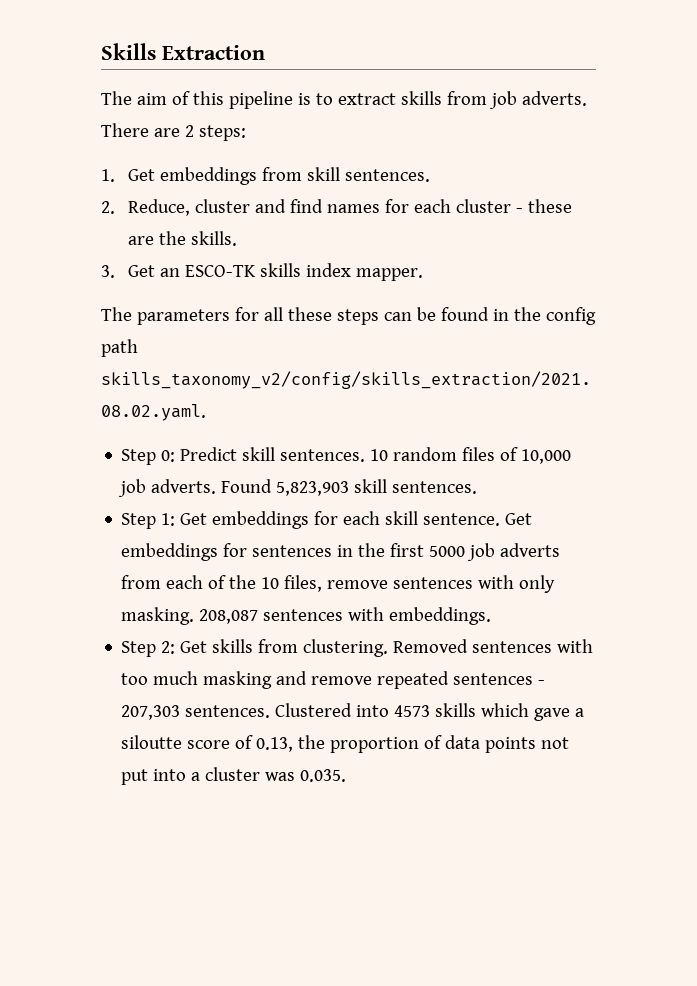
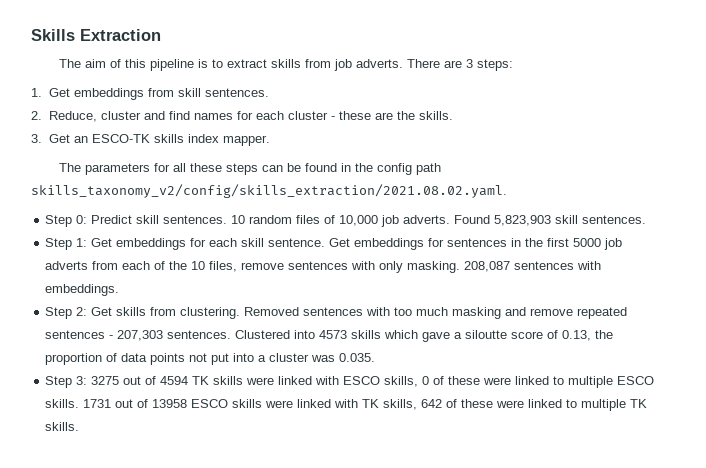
- There are 2 steps:
+ There are 3 steps:
+ Step 3: 3275 out of 4594 TK skills were linked with ESCO skills, 0 of these were linked to multiple ESCO skills. 1731 out of 13958 ESCO skills were linked with TK skills, 642 of these were linked to multiple TK skills.

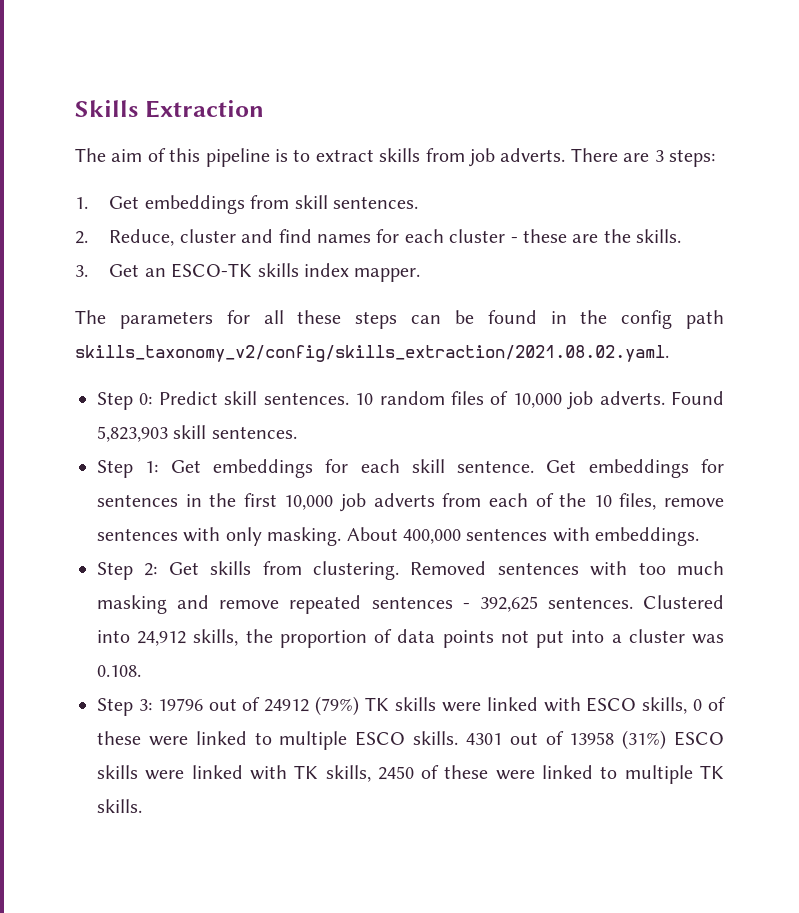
- Get embeddings for sentences in the first 5000 job adverts from each of the 10 files, remove sentences with only masking.
+ Get embeddings for sentences in the first 10,000 job adverts from each of the 10 files, remove sentences with only masking.
- 208,087 sentences with embeddings.
+ About 400,000 sentences with embeddings.
- Removed sentences with too much masking and remove repeated sentences - 207,303 sentences.
+ Removed sentences with too much masking and remove repeated sentences - 392,625 sentences.
- Clustered into 4573 skills which gave a siloutte score of 0.13, the proportion of data points not put into a cluster was 0.035.
+ Clustered into 24,912 skills, the proportion of data points not put into a cluster was 0.108.
- Step 3: 3275 out of 4594 TK skills were linked with ESCO skills, 0 of these were linked to multiple ESCO skills.
+ Step 3: 19796 out of 24912 (79%) TK skills were linked with ESCO skills, 0 of these were linked to multiple ESCO skills.
- 1731 out of 13958 ESCO skills were linked with TK skills, 642 of these were linked to multiple TK skills.
+ 4301 out of 13958 (31%) ESCO skills were linked with TK skills, 2450 of these were linked to multiple TK skills.

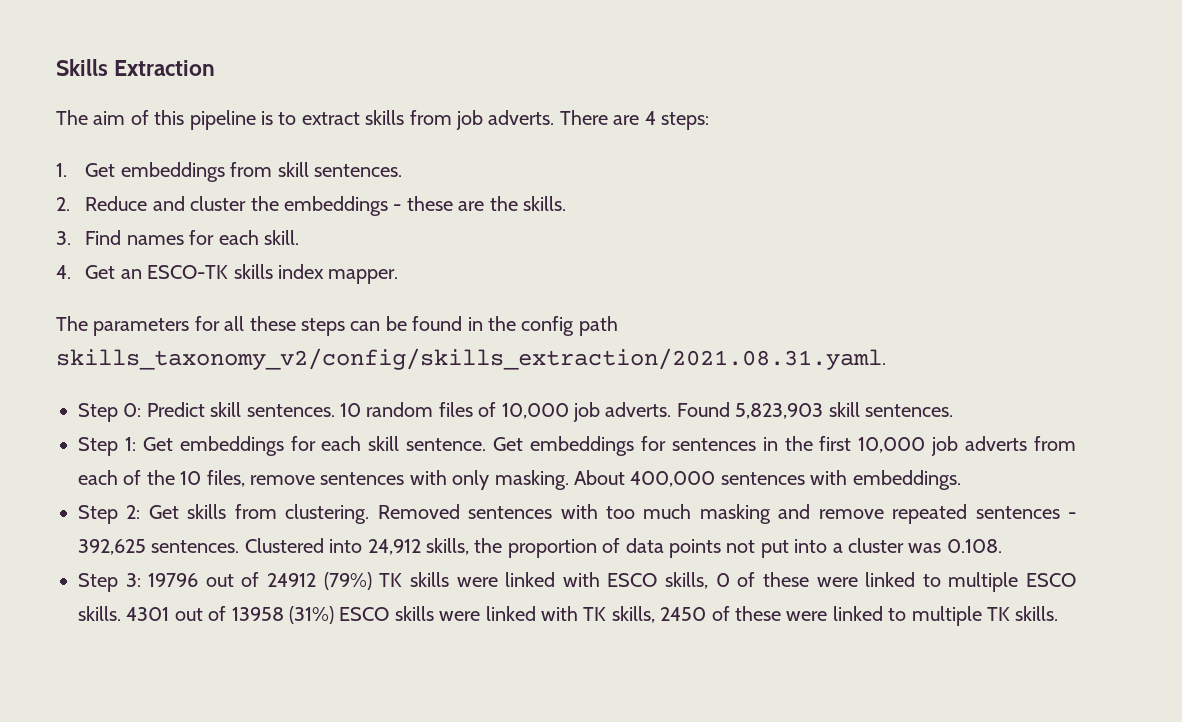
- There are 3 steps:
+ There are 4 steps:
- 2. Reduce, cluster and find names for each cluster - these are the skills.
+ 2. Reduce and cluster the embeddings - these are the skills.
- 3. Get an ESCO-TK skills index mapper.
+ 3. Find names for each skill.
+ 4. Get an ESCO-TK skills index mapper.
- The parameters for all these steps can be found in the config path skills_taxonomy_v2/config/skills_extraction/2021.08.02.yaml.
+ The parameters for all these steps can be found in the config path skills_taxonomy_v2/config/skills_extraction/2021.08.31.yaml.

